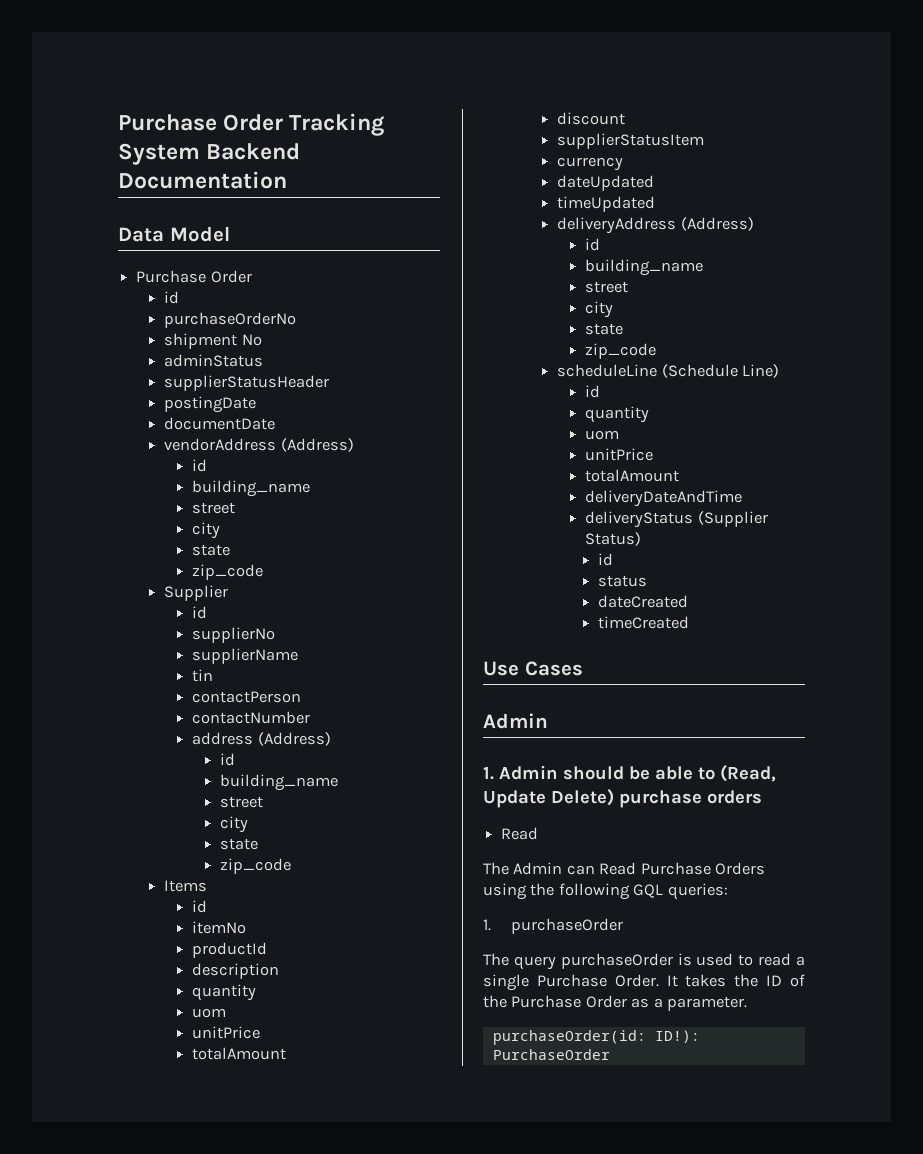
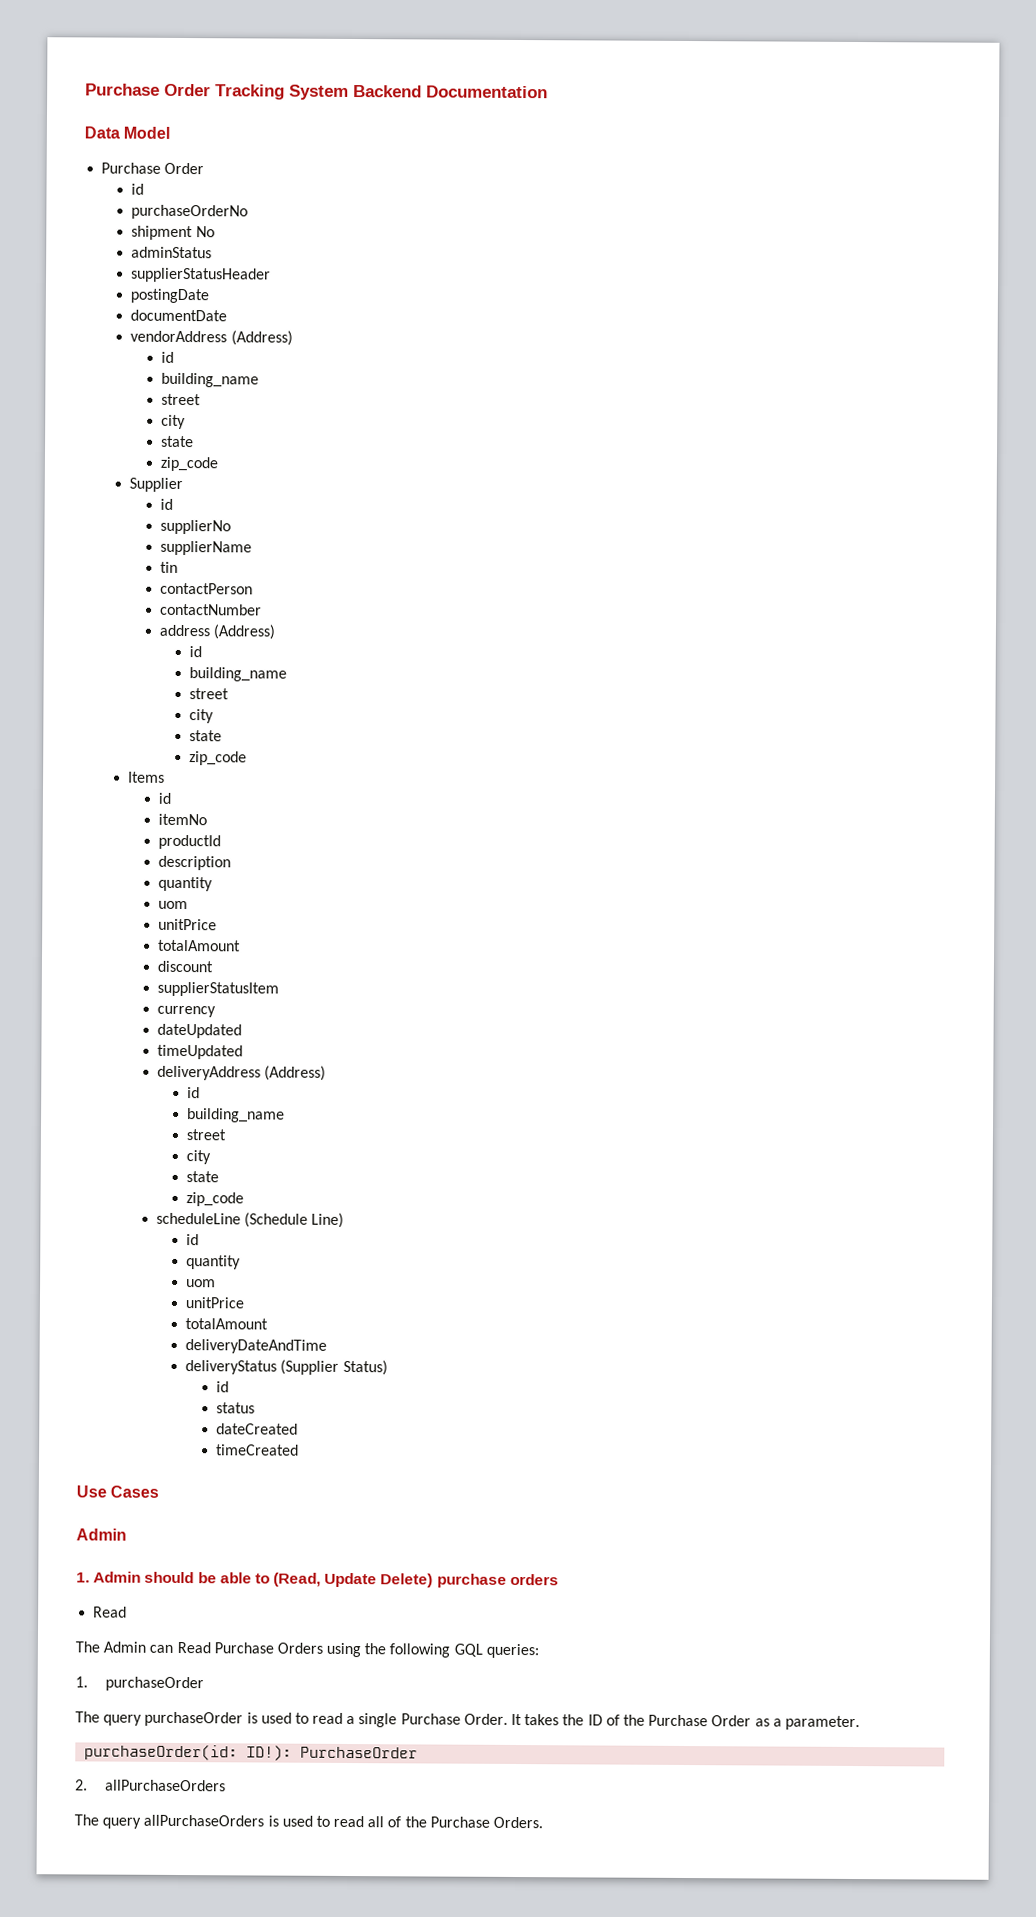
+ 2. allPurchaseOrders
+ The query allPurchaseOrders is used to read all of the Purchase Orders.

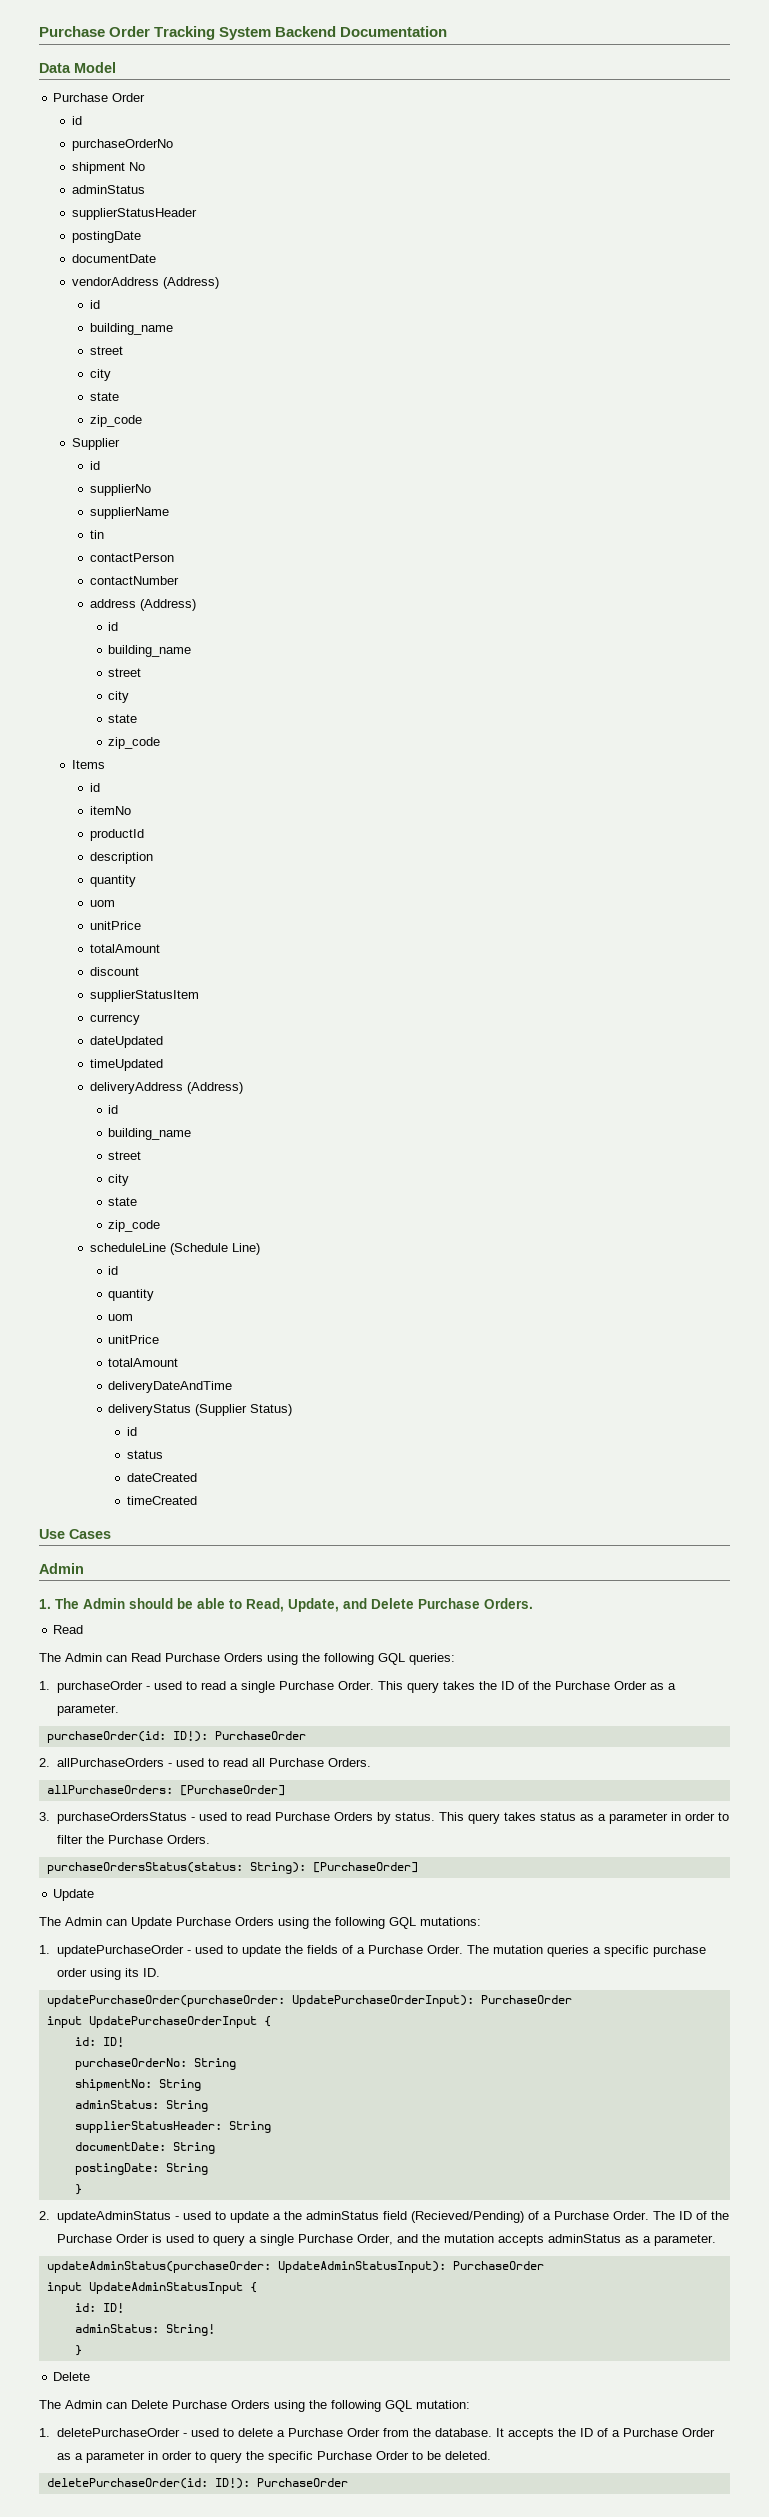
- 1. Admin should be able to (Read, Update Delete) purchase orders
+ 1. The Admin should be able to Read, Update, and Delete Purchase Orders.
- 1. purchaseOrder
- The query purchaseOrder is used to read a single Purchase Order.
+ 1. purchaseOrder - used to read a single Purchase Order.
- It takes the ID of the Purchase Order as a parameter.
+ This query takes the ID of the Purchase Order as a parameter.
- 2. allPurchaseOrders
- The query allPurchaseOrders is used to read all of the Purchase Orders.
+ 2. allPurchaseOrders - used to read all Purchase Orders.
+ allPurchaseOrders: [PurchaseOrder]
+ 3. purchaseOrdersStatus - used to read Purchase Orders by status. This query takes status as a parameter in order to filter the Purchase Orders.
+ purchaseOrdersStatus(status: String): [PurchaseOrder]
+ Update
+ The Admin can Update Purchase Orders using the following GQL mutations:
+ 1. updatePurchaseOrder - used to update the fields of a Purchase Order. The mutation queries a specific purchase order using its ID.
+ updatePurchaseOrder(purchaseOrder: UpdatePurchaseOrderInput): PurchaseOrder
+ input UpdatePurchaseOrderInput {
+ id: ID!
+ purchaseOrderNo: String
+ shipmentNo: String
+ adminStatus: String
+ supplierStatusHeader: String
+ documentDate: String
+ postingDate: String
+ }
+ 2. updateAdminStatus - used to update a the adminStatus field (Recieved/Pending) of a Purchase Order. The ID of the Purchase Order is used to query a single Purchase Order, and the mutation accepts adminStatus as a parameter.
+ updateAdminStatus(purchaseOrder: UpdateAdminStatusInput): PurchaseOrder
+ input UpdateAdminStatusInput {
+ id: ID!
+ adminStatus: String!
+ }
+ Delete
+ The Admin can Delete Purchase Orders using the following GQL mutation:
+ 1. deletePurchaseOrder - used to delete a Purchase Order from the database. It accepts the ID of a Purchase Order as a parameter in order to query the specific Purchase Order to be deleted.
+ deletePurchaseOrder(id: ID!): PurchaseOrder

